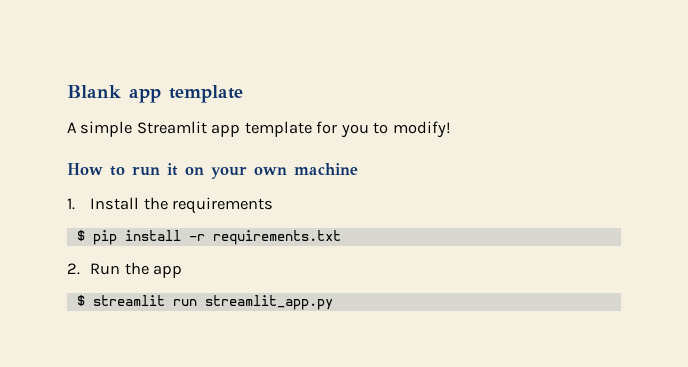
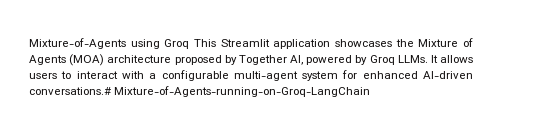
- Blank app template
- A simple Streamlit app template for you to modify!
- How to run it on your own machine
- 1. Install the requirements
- $ pip install -r requirements.txt
- 2. Run the app
- $ streamlit run streamlit_app.py
+ Mixture-of-Agents using Groq This Streamlit application showcases the Mixture of Agents (MOA) architecture proposed by Together AI, powered by Groq LLMs. It allows users to interact with a configurable multi-agent system for enhanced AI-driven conversations.# Mixture-of-Agents-running-on-Groq-LangChain

